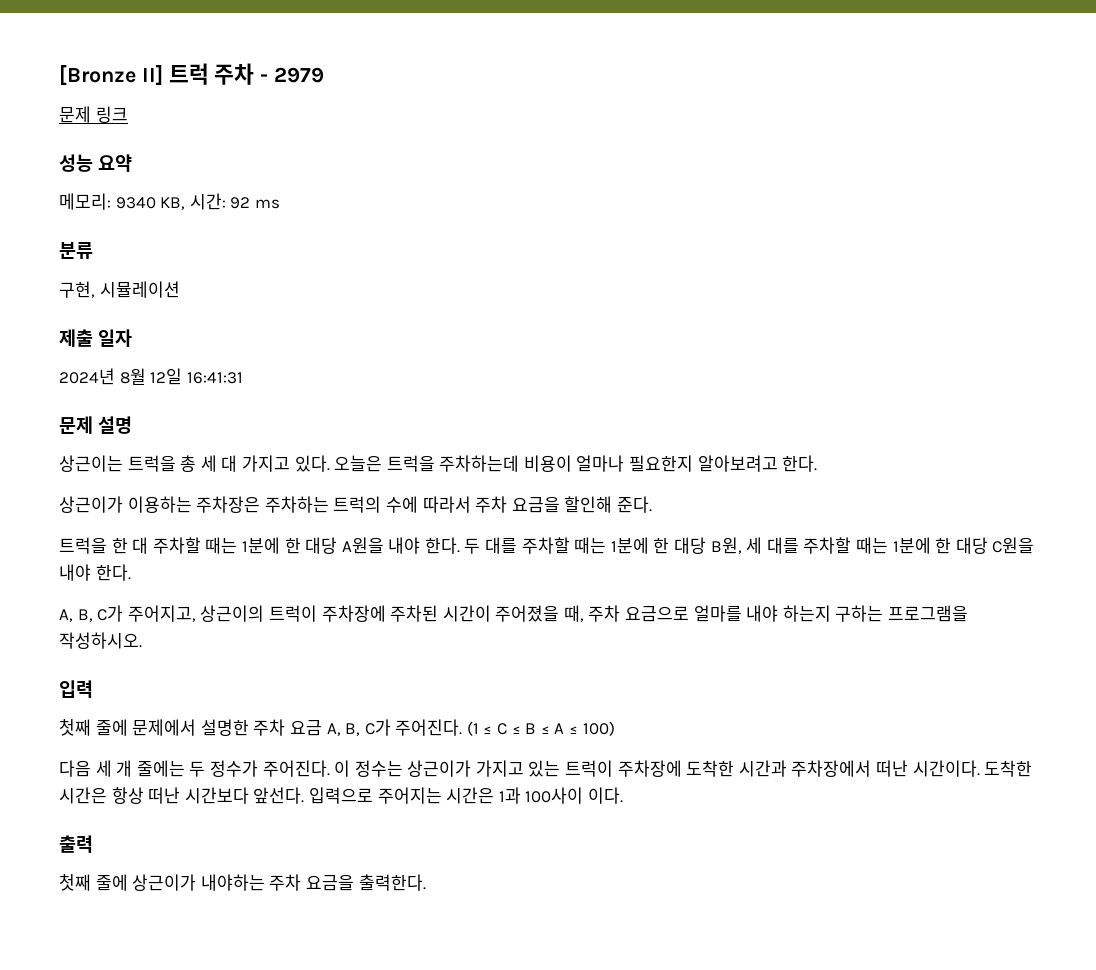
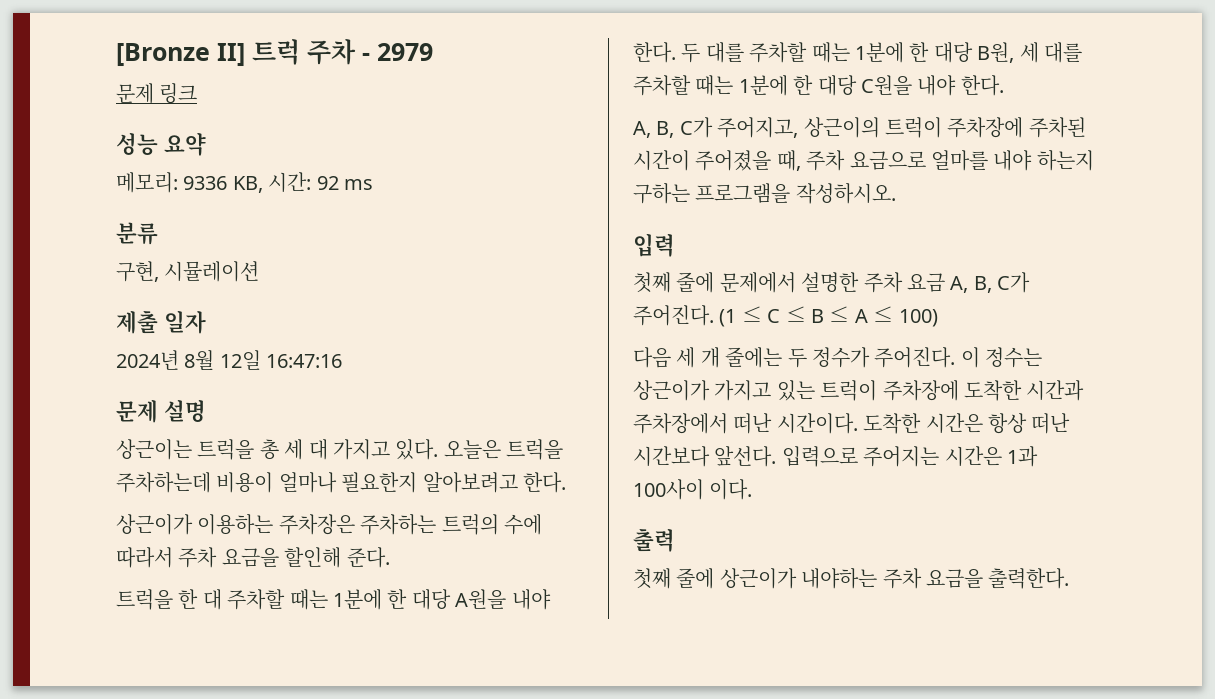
- 메모리: 9340 KB, 시간: 92 ms
+ 메모리: 9336 KB, 시간: 92 ms
- 2024년 8월 12일 16:41:31
+ 2024년 8월 12일 16:47:16

